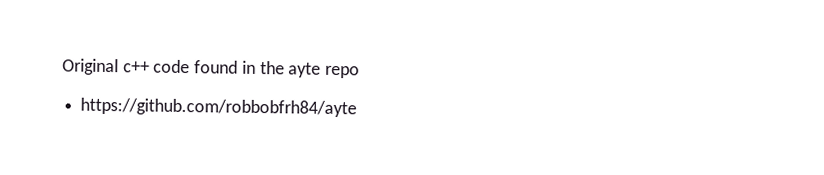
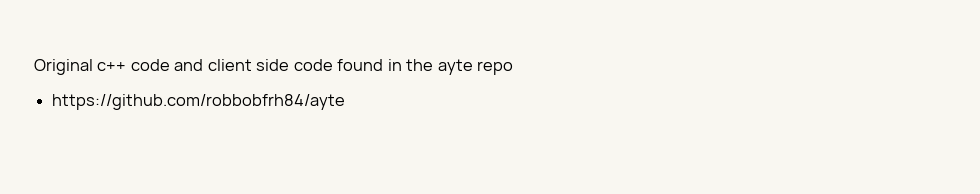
- Original c++ code found in the ayte repo
+ Original c++ code and client side code found in the ayte repo

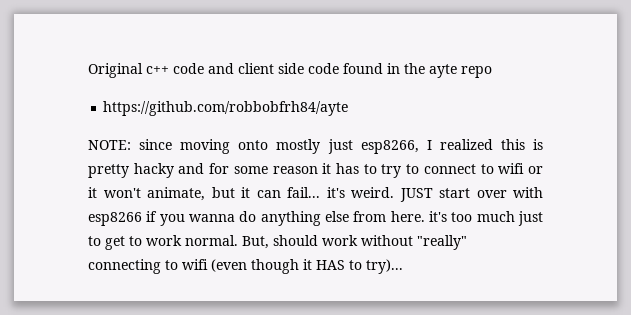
+ NOTE: since moving onto mostly just esp8266, I realized this is pretty hacky and for some reason it has to try to connect to wifi or it won't animate, but it can fail... it's weird. JUST start over with esp8266 if you wanna do anything else from here. it's too much just to get to work normal. But, should work without "really" connecting to wifi (even though it HAS to try)...

